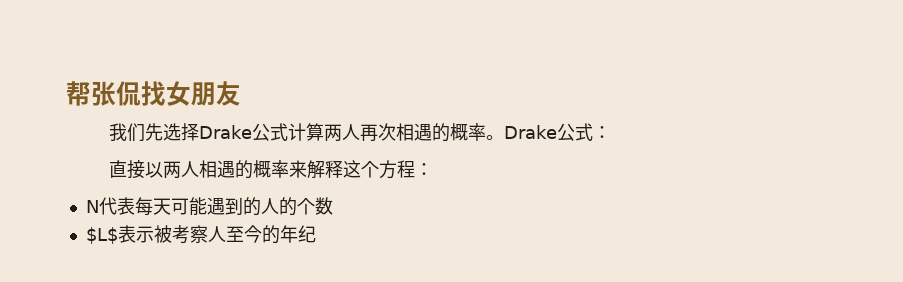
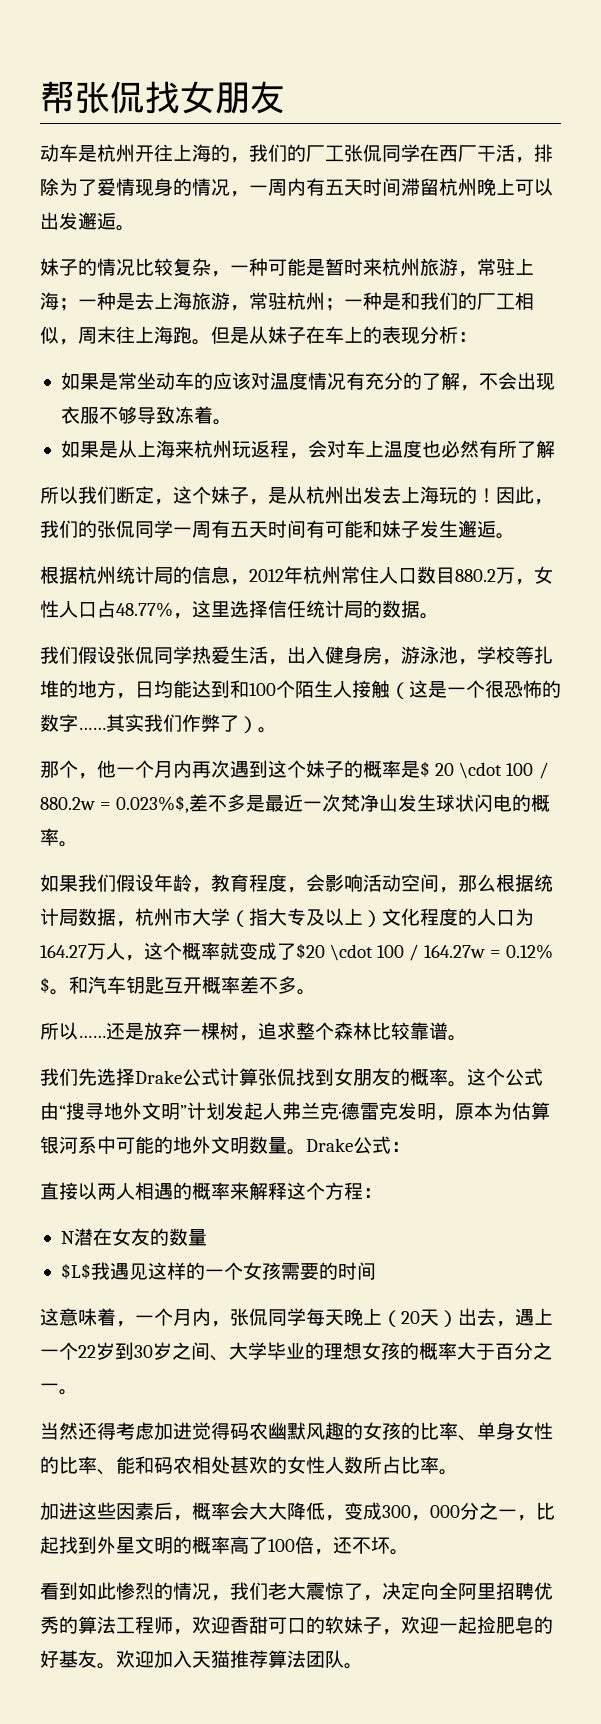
+ 动车是杭州开往上海的，我们的厂工张侃同学在西厂干活，排除为了爱情现身的情况，一周内有五天时间滞留杭州晚上可以出发邂逅。
+ 妹子的情况比较复杂，一种可能是暂时来杭州旅游，常驻上海；一种是去上海旅游，常驻杭州；一种是和我们的厂工相似，周末往上海跑。但是从妹子在车上的表现分析：
+ 如果是常坐动车的应该对温度情况有充分的了解，不会出现衣服不够导致冻着。
+ 如果是从上海来杭州玩返程，会对车上温度也必然有所了解
+ 所以我们断定，这个妹子，是从杭州出发去上海玩的！因此，我们的张侃同学一周有五天时间有可能和妹子发生邂逅。
+ 根据杭州统计局的信息，2012年杭州常住人口数目880.2万，女性人口占48.77%，这里选择信任统计局的数据。
+ 我们假设张侃同学热爱生活，出入健身房，游泳池，学校等扎堆的地方，日均能达到和100个陌生人接触（这是一个很恐怖的数字……其实我们作弊了）。
+ 那个，他一个月内再次遇到这个妹子的概率是$ 20 \cdot 100 / 880.2w = 0.023%$,差不多是最近一次梵净山发生球状闪电的概率。
+ 如果我们假设年龄，教育程度，会影响活动空间，那么根据统计局数据，杭州市大学（指大专及以上）文化程度的人口为164.27万人，这个概率就变成了$20 \cdot 100 / 164.27w = 0.12% $。和汽车钥匙互开概率差不多。
+ 所以……还是放弃一棵树，追求整个森林比较靠谱。
- 我们先选择Drake公式计算两人再次相遇的概率。
+ 我们先选择Drake公式计算张侃找到女朋友的概率。这个公式由“搜寻地外文明”计划发起人弗兰克·德雷克发明，原本为估算银河系中可能的地外文明数量。
- N代表每天可能遇到的人的个数
- $L$表示被考察人至今的年纪
+ N潜在女友的数量
+ $L$我遇见这样的一个女孩需要的时间
+ 这意味着，一个月内，张侃同学每天晚上（20天）出去，遇上一个22岁到30岁之间、大学毕业的理想女孩的概率大于百分之一。
+ 当然还得考虑加进觉得码农幽默风趣的女孩的比率、单身女性的比率、能和码农相处甚欢的女性人数所占比率。
+ 加进这些因素后，概率会大大降低，变成300，000分之一，比起找到外星文明的概率高了100倍，还不坏。
+ 看到如此惨烈的情况，我们老大震惊了，决定向全阿里招聘优秀的算法工程师，欢迎香甜可口的软妹子，欢迎一起捡肥皂的好基友。欢迎加入天猫推荐算法团队。

